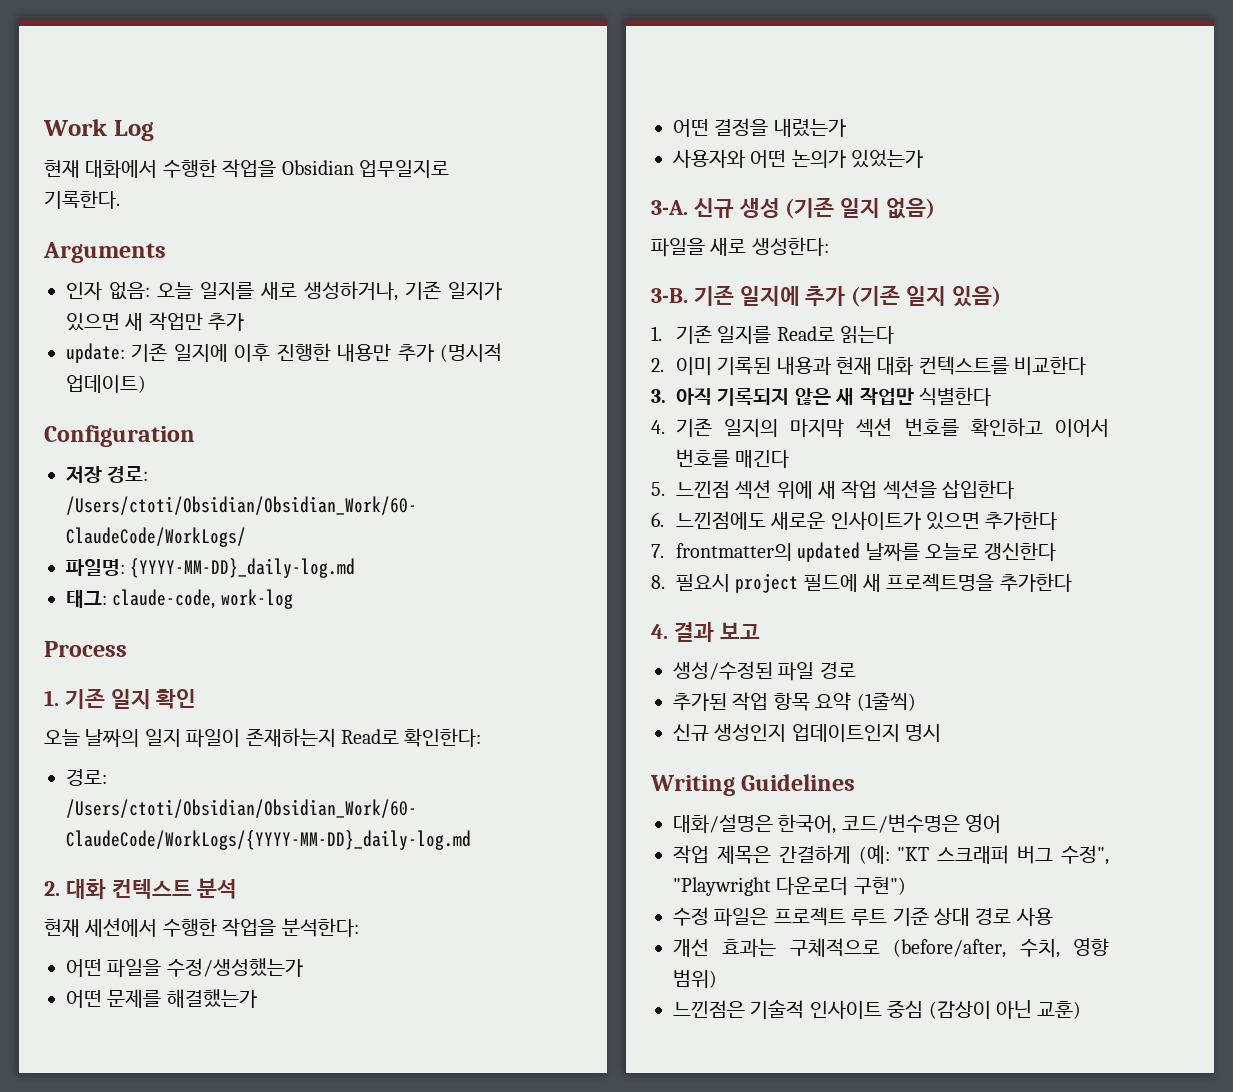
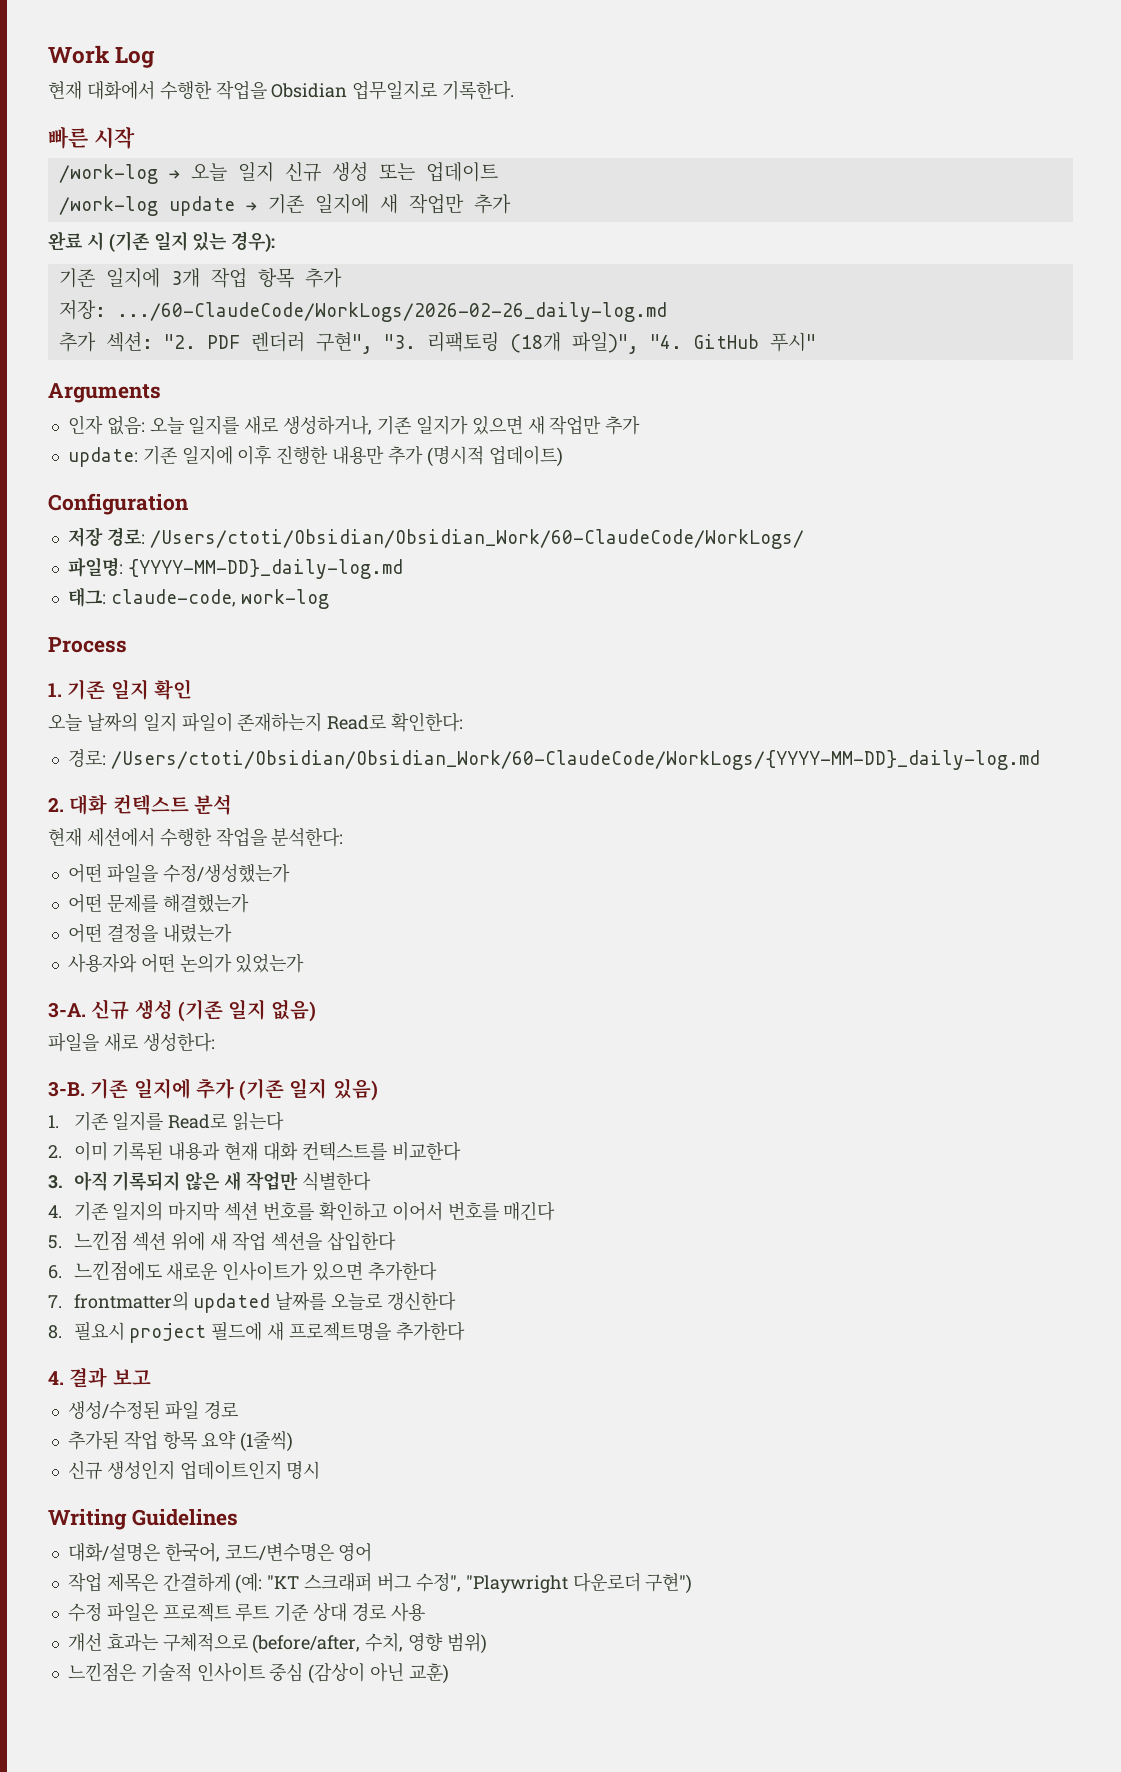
+ 빠른 시작
+ /work-log → 오늘 일지 신규 생성 또는 업데이트
+ /work-log update → 기존 일지에 새 작업만 추가
+ 완료 시 (기존 일지 있는 경우):
+ 기존 일지에 3개 작업 항목 추가
+ 저장: .../60-ClaudeCode/WorkLogs/2026-02-26_daily-log.md
+ 추가 섹션: "2. PDF 렌더러 구현", "3. 리팩토링 (18개 파일)", "4. GitHub 푸시"

